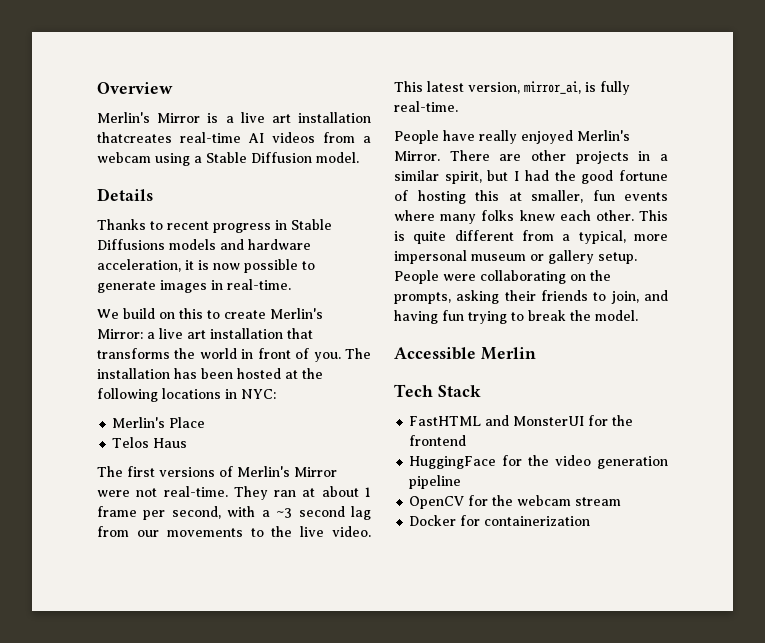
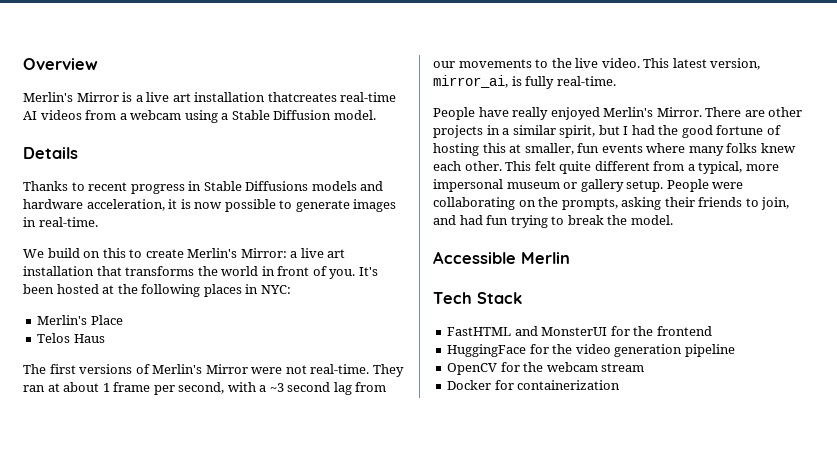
- The installation has been hosted at the following locations in NYC:
+ It's been hosted at the following places in NYC:
- This is quite different from a typical, more impersonal museum or gallery setup.
+ This felt quite different from a typical, more impersonal museum or gallery setup.
- People were collaborating on the prompts, asking their friends to join, and having fun trying to break the model.
+ People were collaborating on the prompts, asking their friends to join, and had fun trying to break the model.

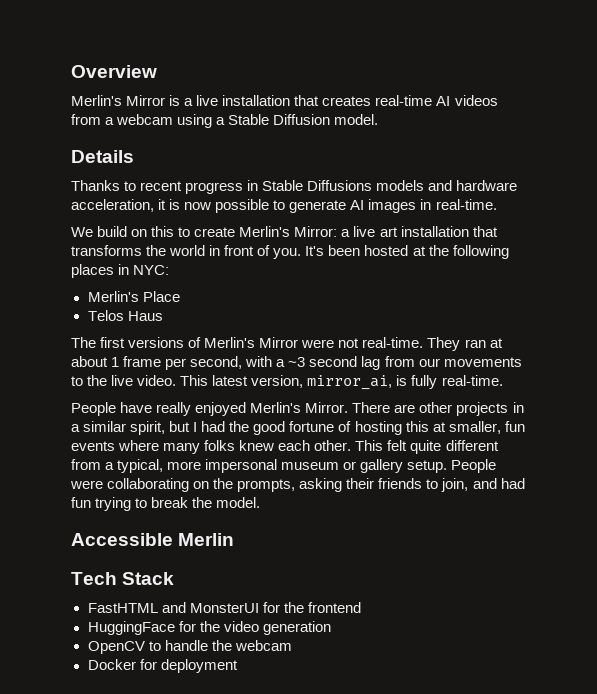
- Merlin's Mirror is a live art installation thatcreates real-time AI videos from a webcam using a Stable Diffusion model.
+ Merlin's Mirror is a live installation that creates real-time AI videos from a webcam using a Stable Diffusion model.
- Thanks to recent progress in Stable Diffusions models and hardware acceleration, it is now possible to generate images in real-time.
+ Thanks to recent progress in Stable Diffusions models and hardware acceleration, it is now possible to generate AI images in real-time.
- HuggingFace for the video generation pipeline
+ HuggingFace for the video generation
- OpenCV for the webcam stream
+ OpenCV to handle the webcam
- Docker for containerization
+ Docker for deployment

